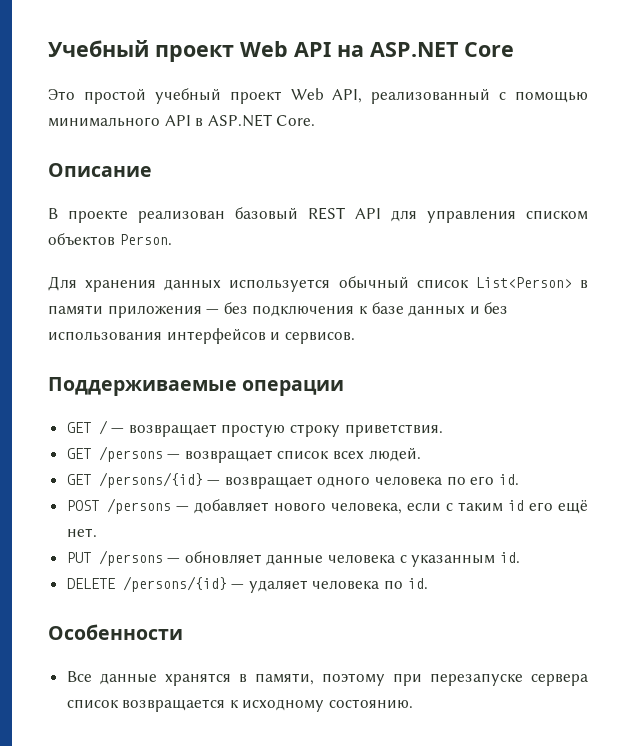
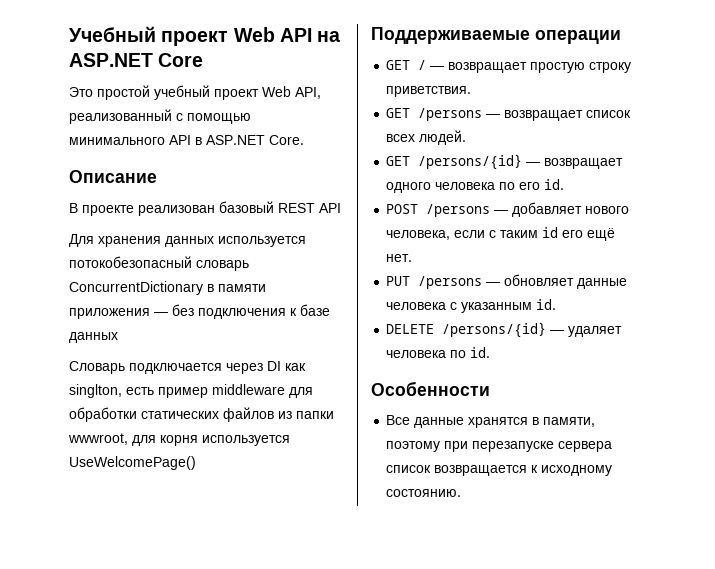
- В проекте реализован базовый REST API для управления списком объектов Person.
+ В проекте реализован базовый REST API
- Для хранения данных используется обычный список List<Person> в памяти приложения — без подключения к базе данных и без использования интерфейсов и сервисов.
+ Для хранения данных используется потокобезопасный словарь ConcurrentDictionary в памяти приложения — без подключения к базе данных
+ Словарь подключается через DI как singlton, есть пример middleware для обработки статических файлов из папки wwwroot, для корня используется UseWelcomePage()

